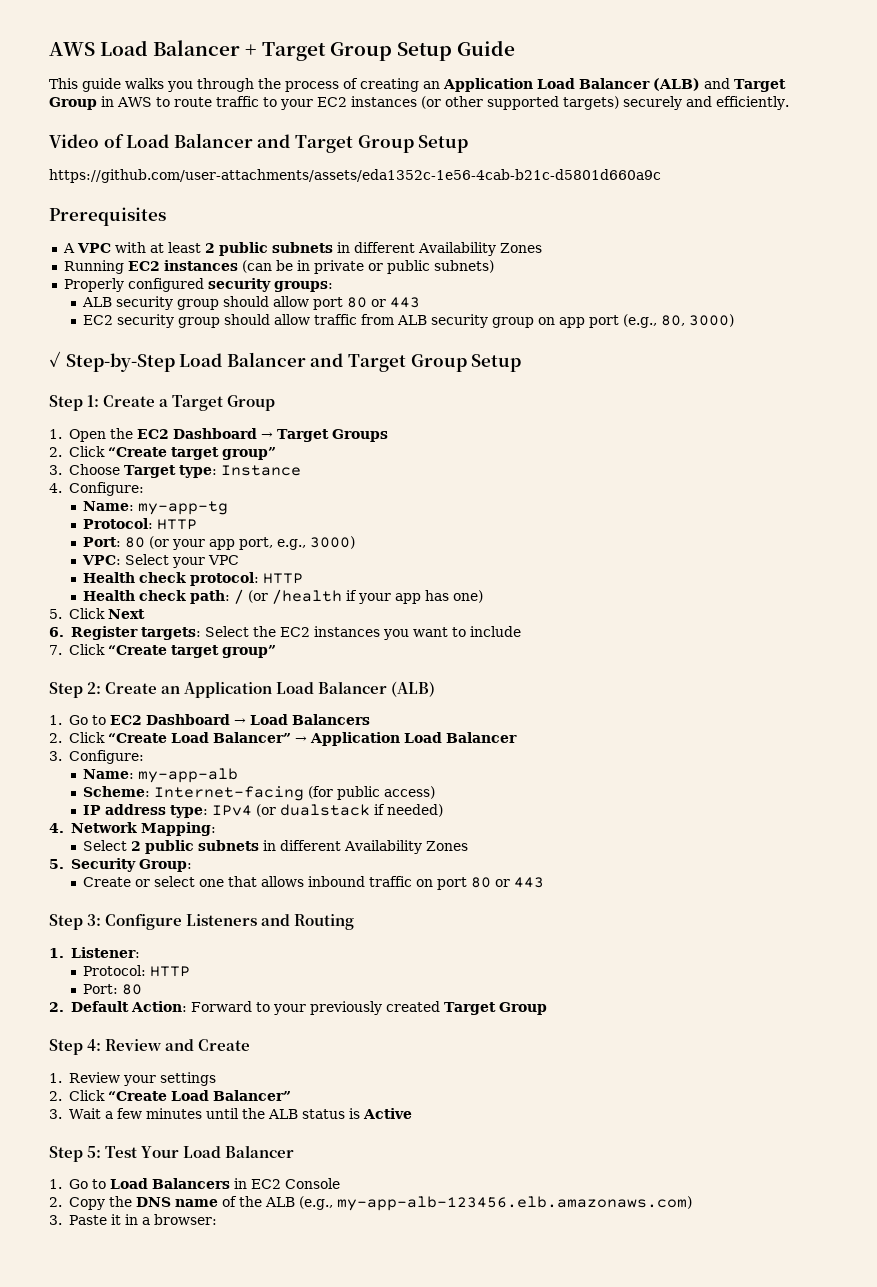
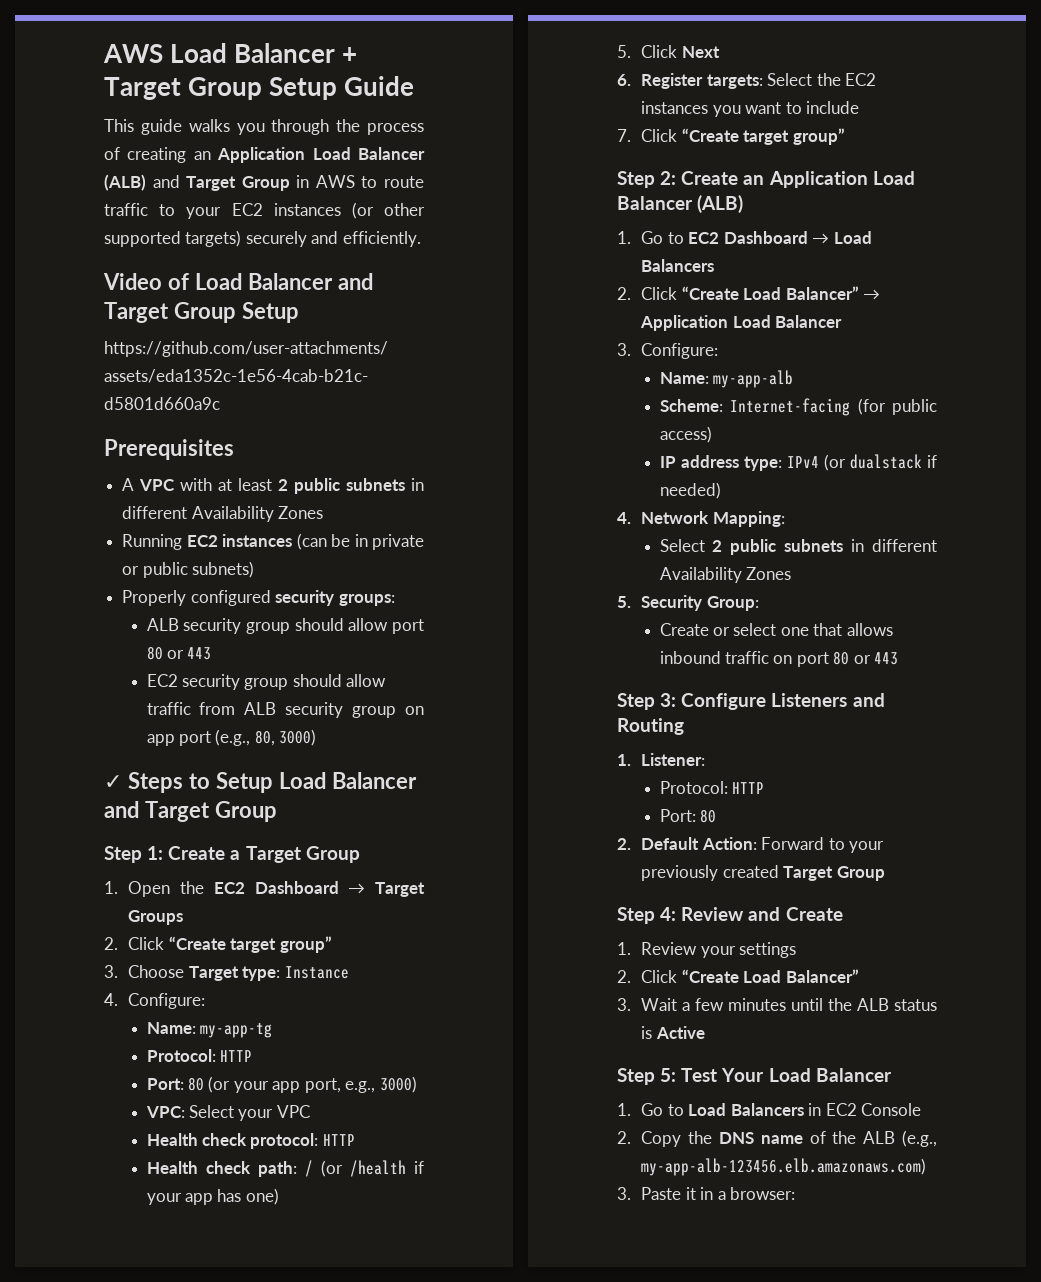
- ✓ Step-by-Step Load Balancer and Target Group Setup
+ ✓ Steps to Setup Load Balancer and Target Group

